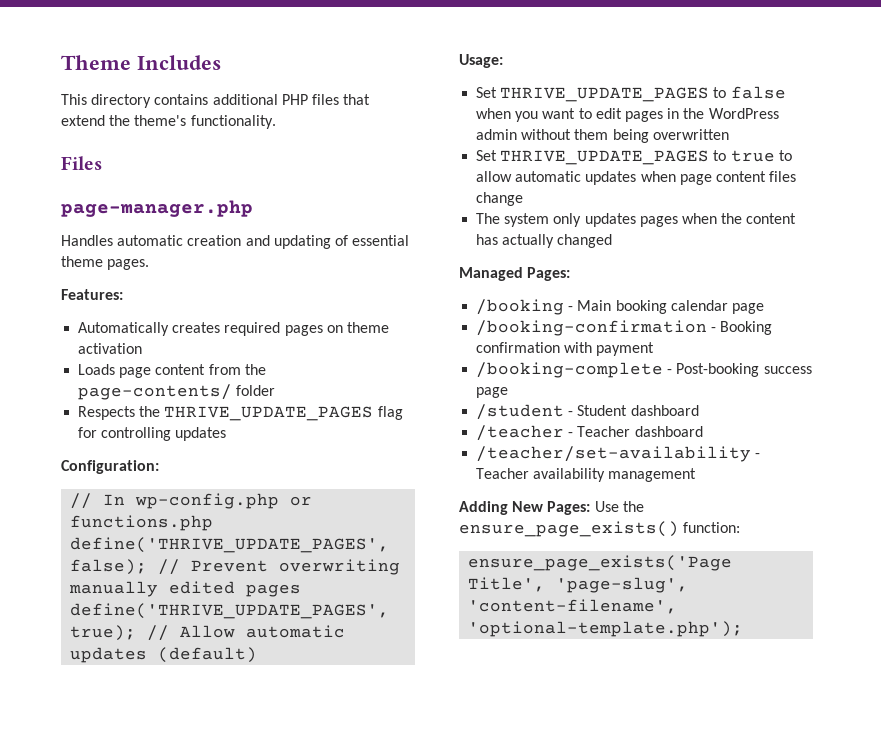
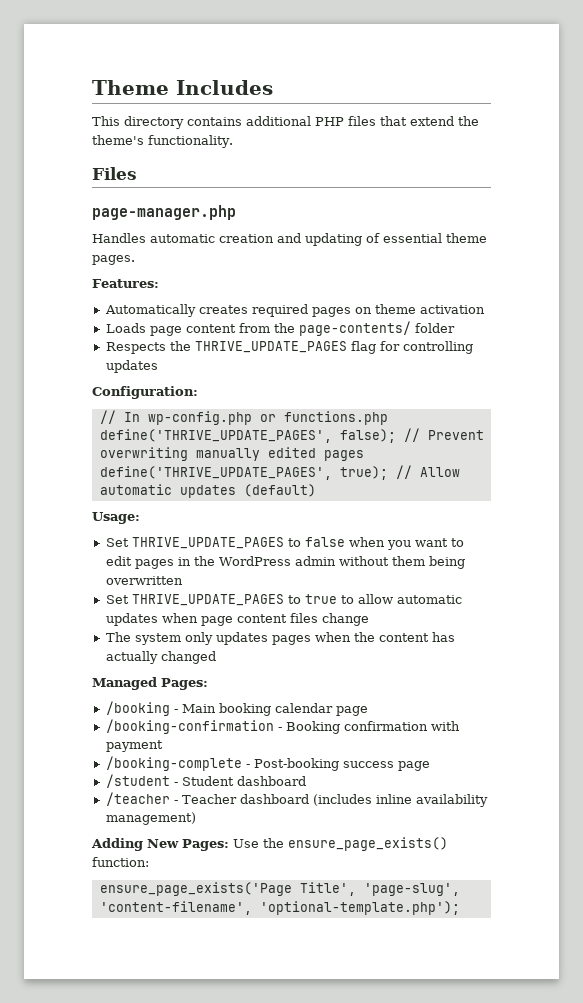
- /teacher - Teacher dashboard
- /teacher/set-availability - Teacher availability management
+ /teacher - Teacher dashboard (includes inline availability management)

